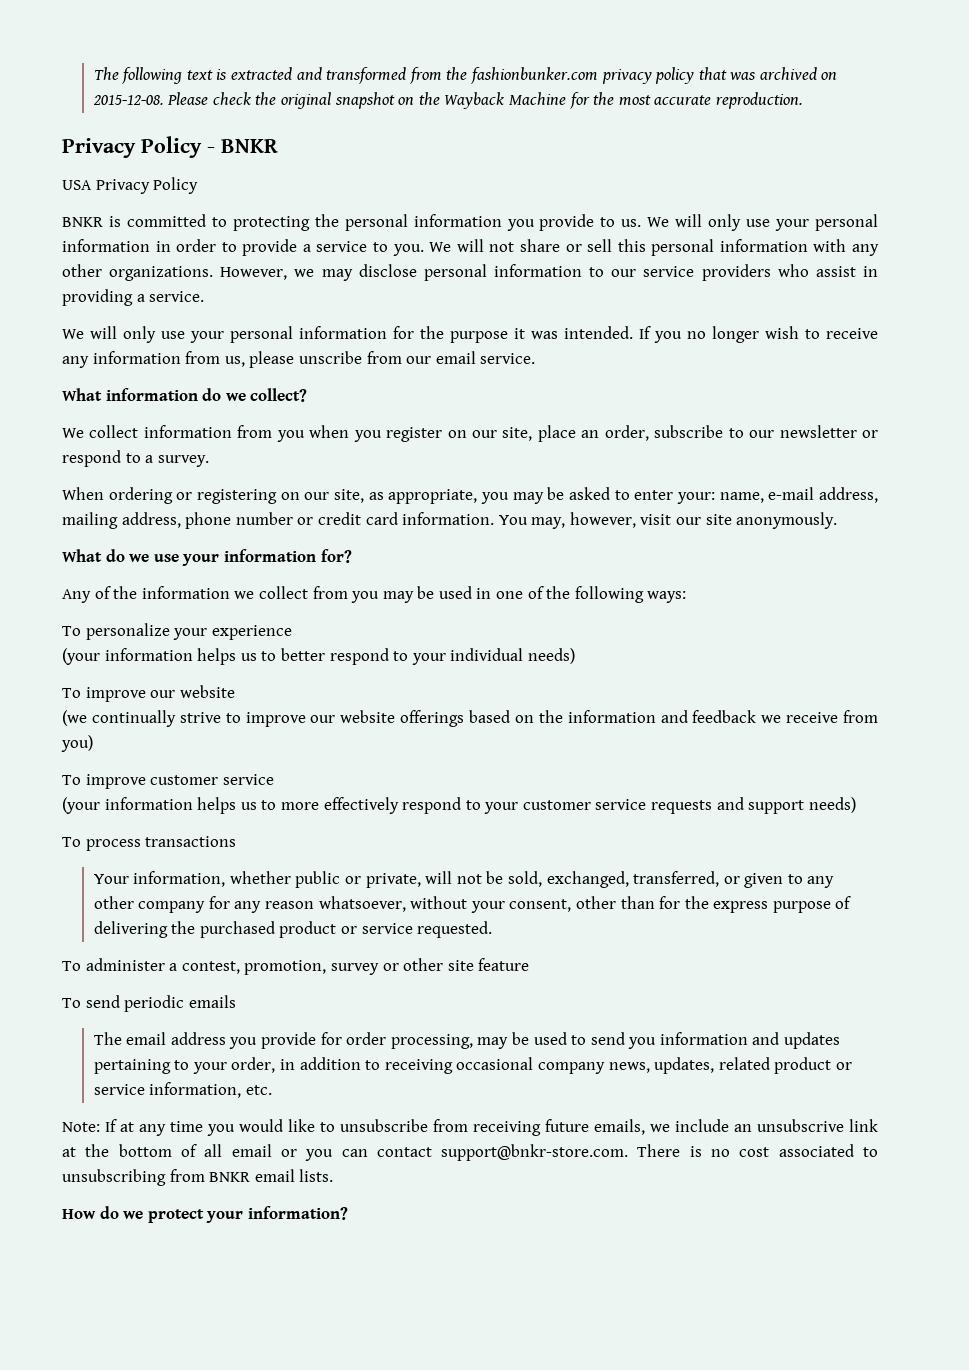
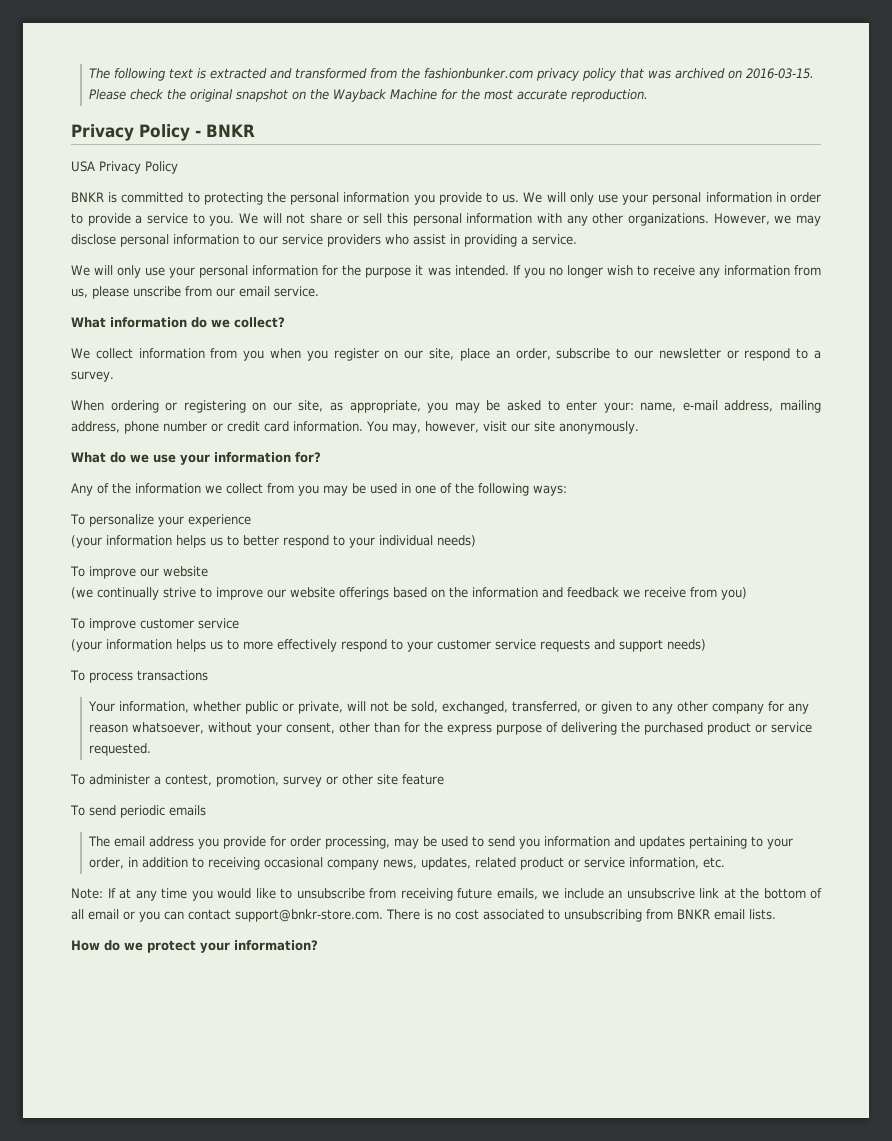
- The following text is extracted and transformed from the fashionbunker.com privacy policy that was archived on 2015-12-08.
+ The following text is extracted and transformed from the fashionbunker.com privacy policy that was archived on 2016-03-15.

